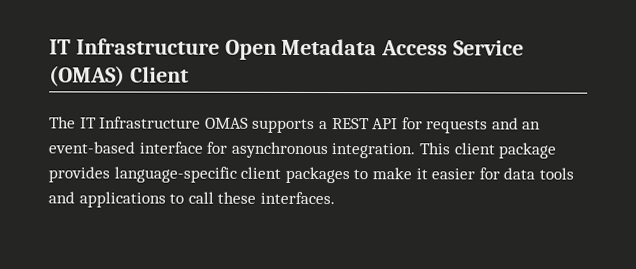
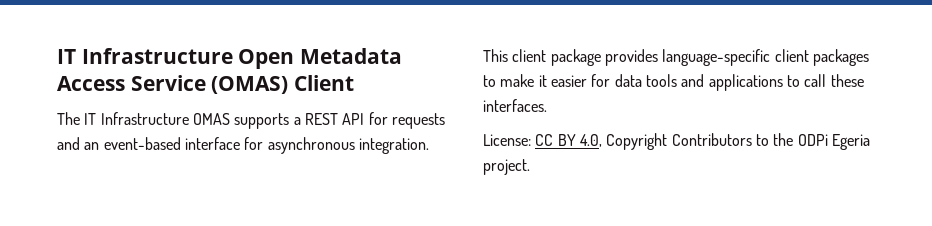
+ License: CC BY 4.0, Copyright Contributors to the ODPi Egeria project.

